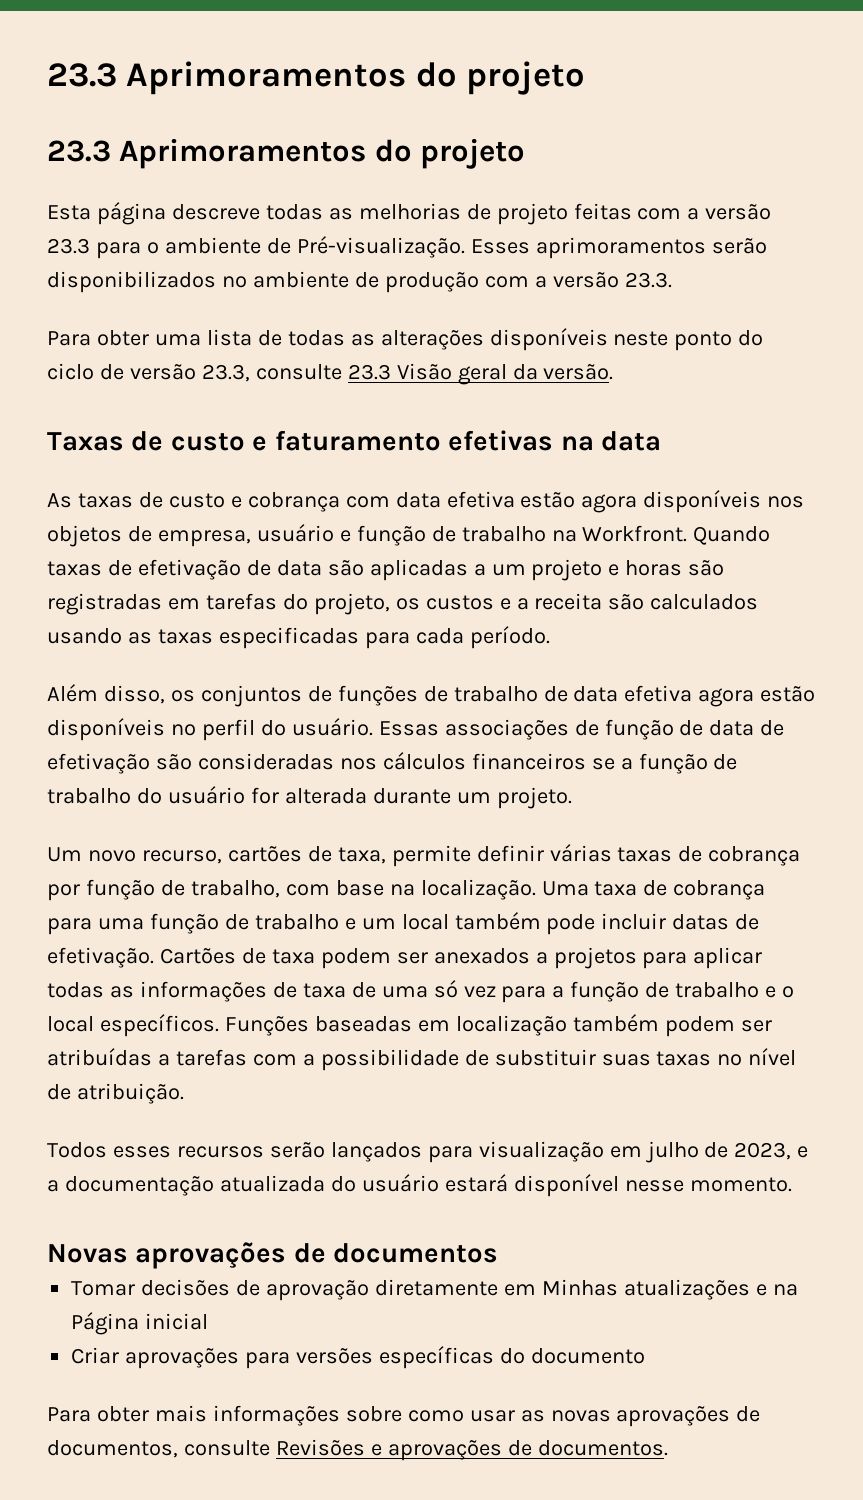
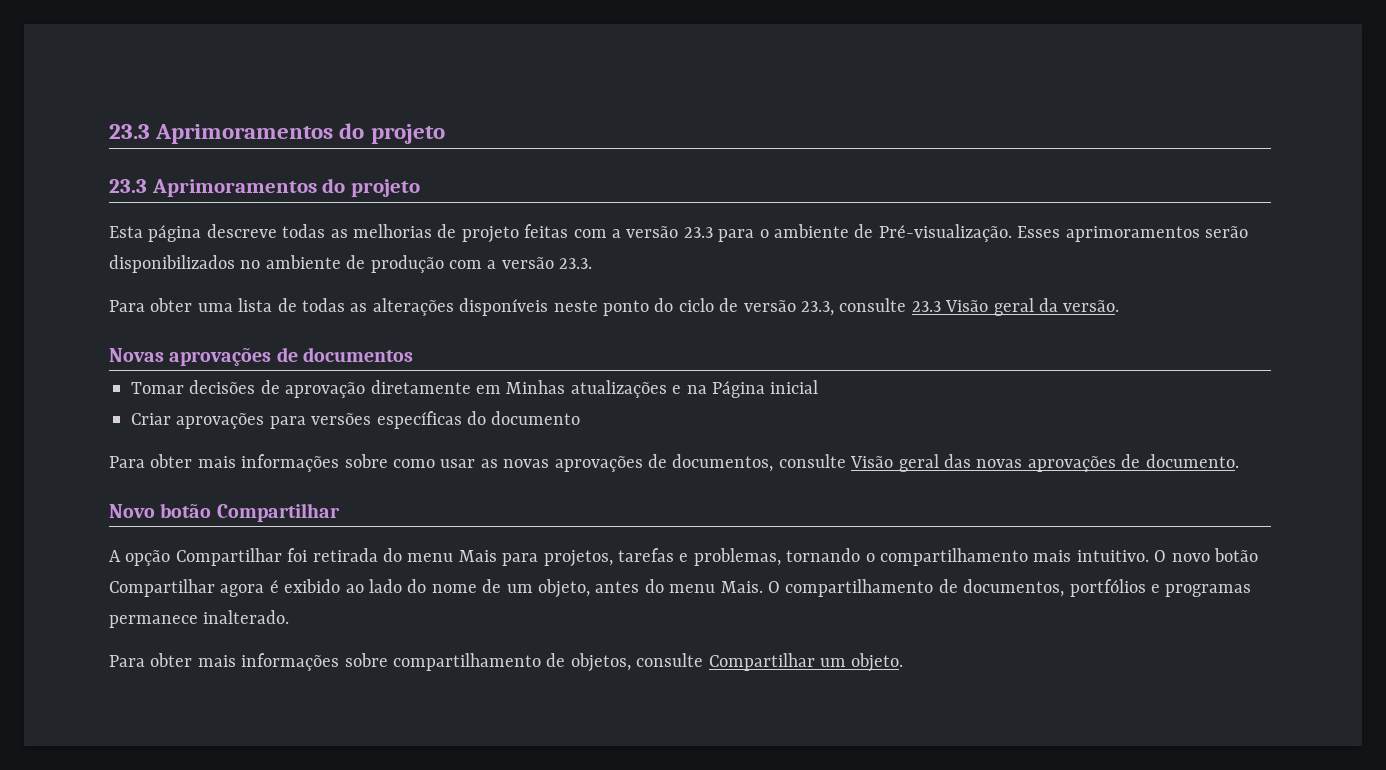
- Taxas de custo e faturamento efetivas na data
- As taxas de custo e cobrança com data efetiva estão agora disponíveis nos objetos de empresa, usuário e função de trabalho na Workfront. Quando taxas de efetivação de data são aplicadas a um projeto e horas são registradas em tarefas do projeto, os custos e a receita são calculados usando as taxas especificadas para cada período.
- Além disso, os conjuntos de funções de trabalho de data efetiva agora estão disponíveis no perfil do usuário. Essas associações de função de data de efetivação são consideradas nos cálculos financeiros se a função de trabalho do usuário for alterada durante um projeto.
- Um novo recurso, cartões de taxa, permite definir várias taxas de cobrança por função de trabalho, com base na localização. Uma taxa de cobrança para uma função de trabalho e um local também pode incluir datas de efetivação. Cartões de taxa podem ser anexados a projetos para aplicar todas as informações de taxa de uma só vez para a função de trabalho e o local específicos. Funções baseadas em localização também podem ser atribuídas a tarefas com a possibilidade de substituir suas taxas no nível de atribuição.
- Todos esses recursos serão lançados para visualização em julho de 2023, e a documentação atualizada do usuário estará disponível nesse momento.
- Para obter mais informações sobre como usar as novas aprovações de documentos, consulte Revisões e aprovações de documentos.
+ Para obter mais informações sobre como usar as novas aprovações de documentos, consulte Visão geral das novas aprovações de documento.
+ Novo botão Compartilhar
+ A opção Compartilhar foi retirada do menu Mais para projetos, tarefas e problemas, tornando o compartilhamento mais intuitivo. O novo botão Compartilhar agora é exibido ao lado do nome de um objeto, antes do menu Mais. O compartilhamento de documentos, portfólios e programas permanece inalterado.
+ Para obter mais informações sobre compartilhamento de objetos, consulte Compartilhar um objeto.

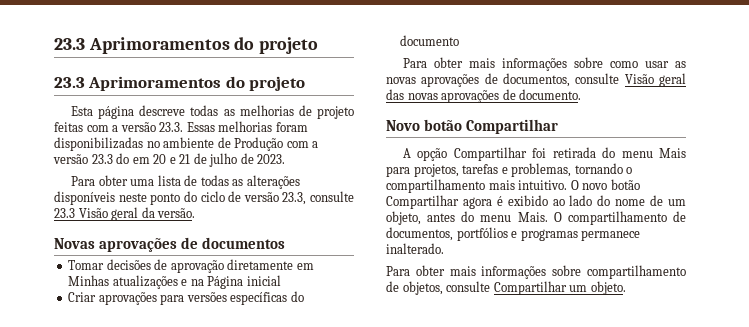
- Esta página descreve todas as melhorias de projeto feitas com a versão 23.3 para o ambiente de Pré-visualização. Esses aprimoramentos serão disponibilizados no ambiente de produção com a versão 23.3.
+ Esta página descreve todas as melhorias de projeto feitas com a versão 23.3. Essas melhorias foram disponibilizadas no ambiente de Produção com a versão 23.3 do em 20 e 21 de julho de 2023.

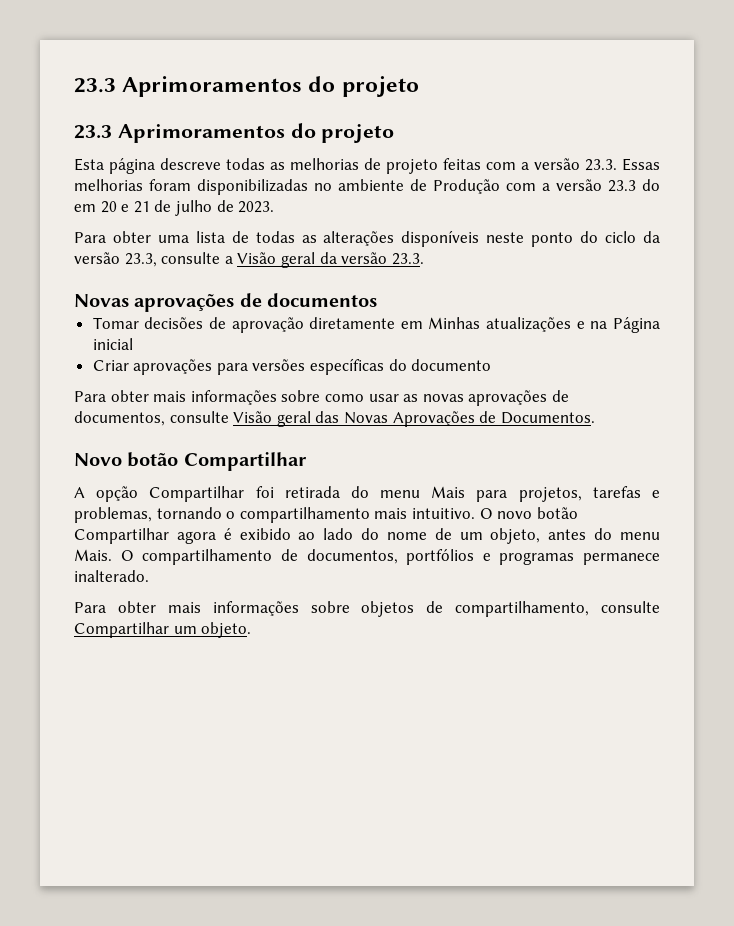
- Para obter uma lista de todas as alterações disponíveis neste ponto do ciclo de versão 23.3, consulte 23.3 Visão geral da versão.
+ Para obter uma lista de todas as alterações disponíveis neste ponto do ciclo da versão 23.3, consulte a Visão geral da versão 23.3.
- Para obter mais informações sobre como usar as novas aprovações de documentos, consulte Visão geral das novas aprovações de documento.
+ Para obter mais informações sobre como usar as novas aprovações de documentos, consulte Visão geral das Novas Aprovações de Documentos.
- Para obter mais informações sobre compartilhamento de objetos, consulte Compartilhar um objeto.
+ Para obter mais informações sobre objetos de compartilhamento, consulte Compartilhar um objeto.

